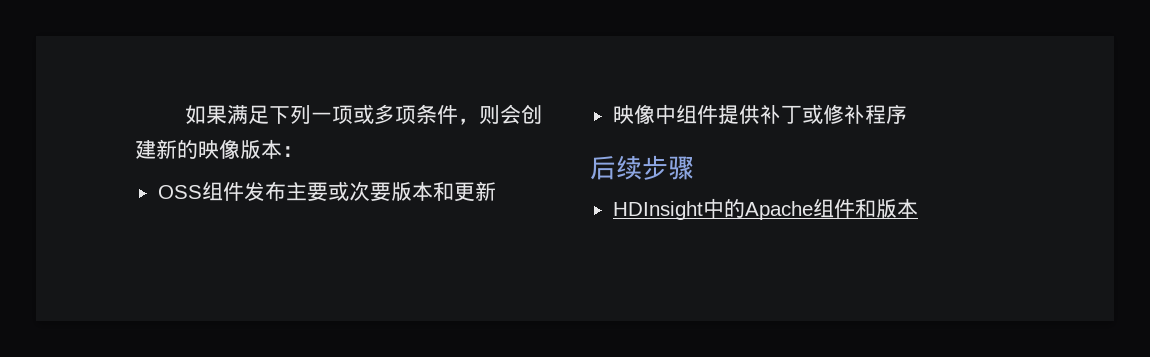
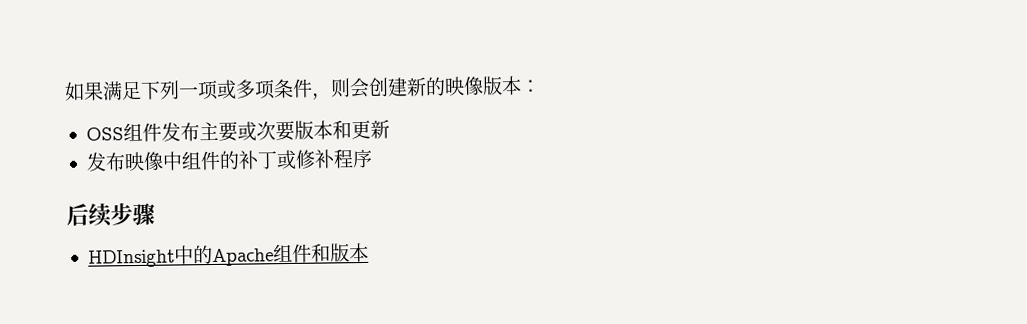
- 映像中组件提供补丁或修补程序
+ 发布映像中组件的补丁或修补程序

